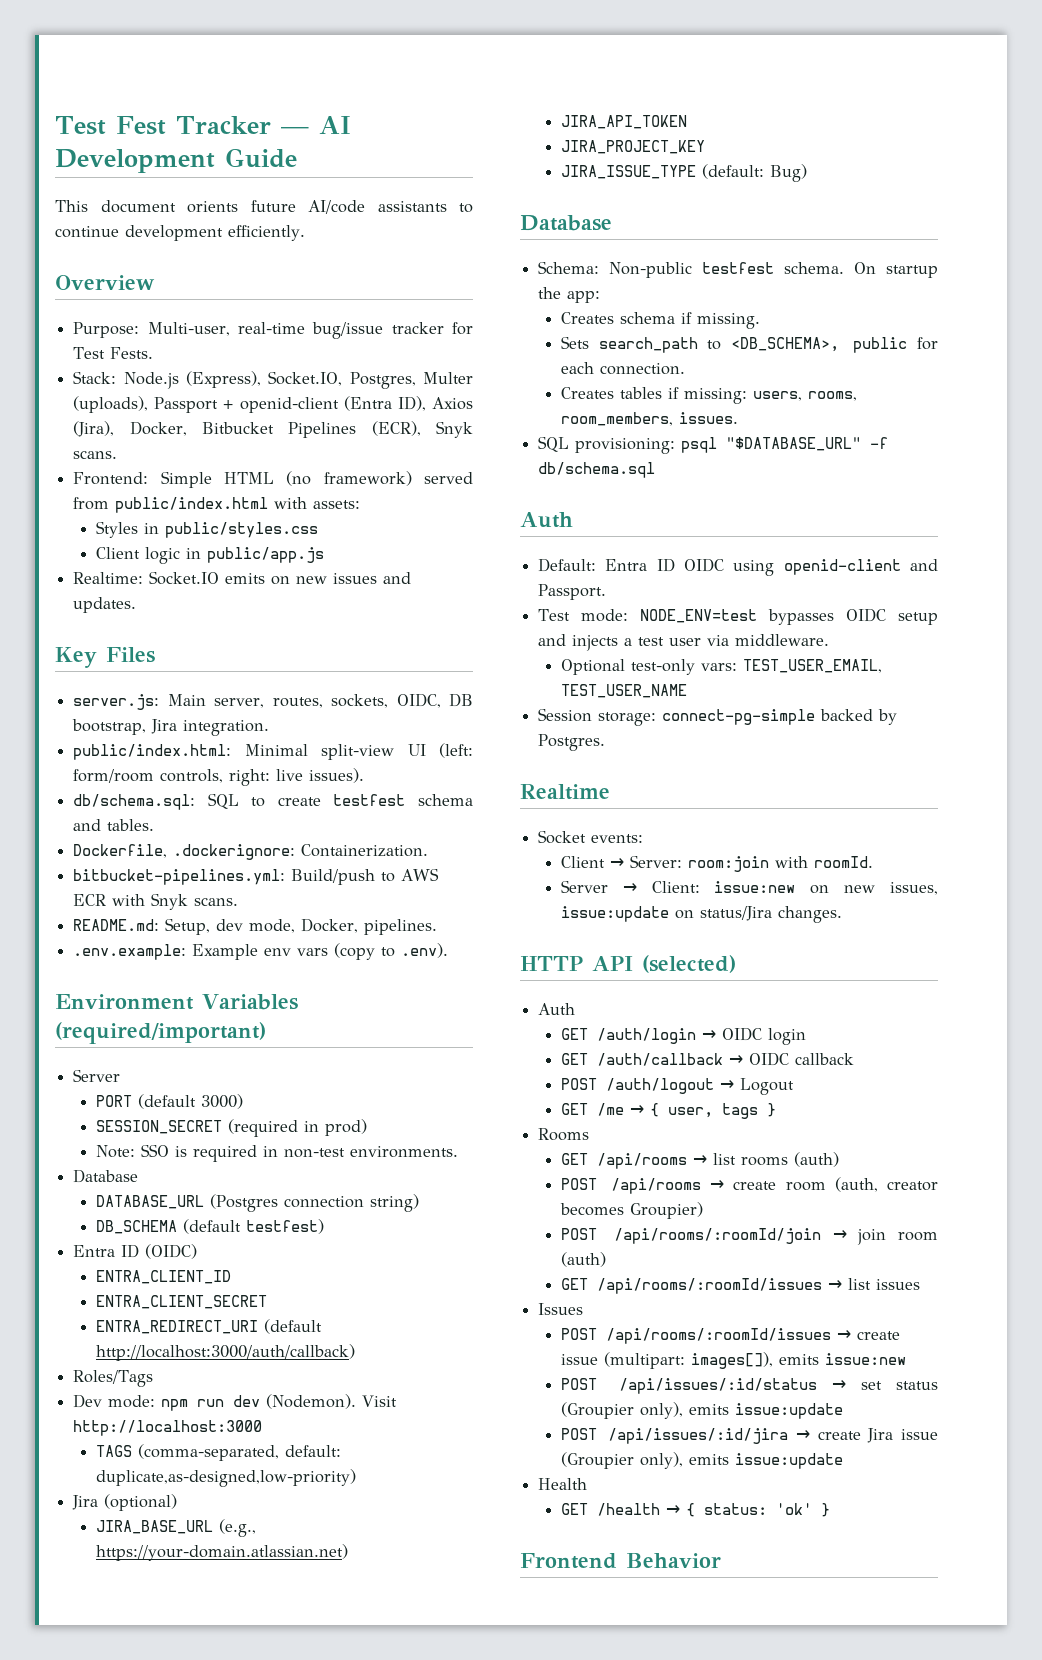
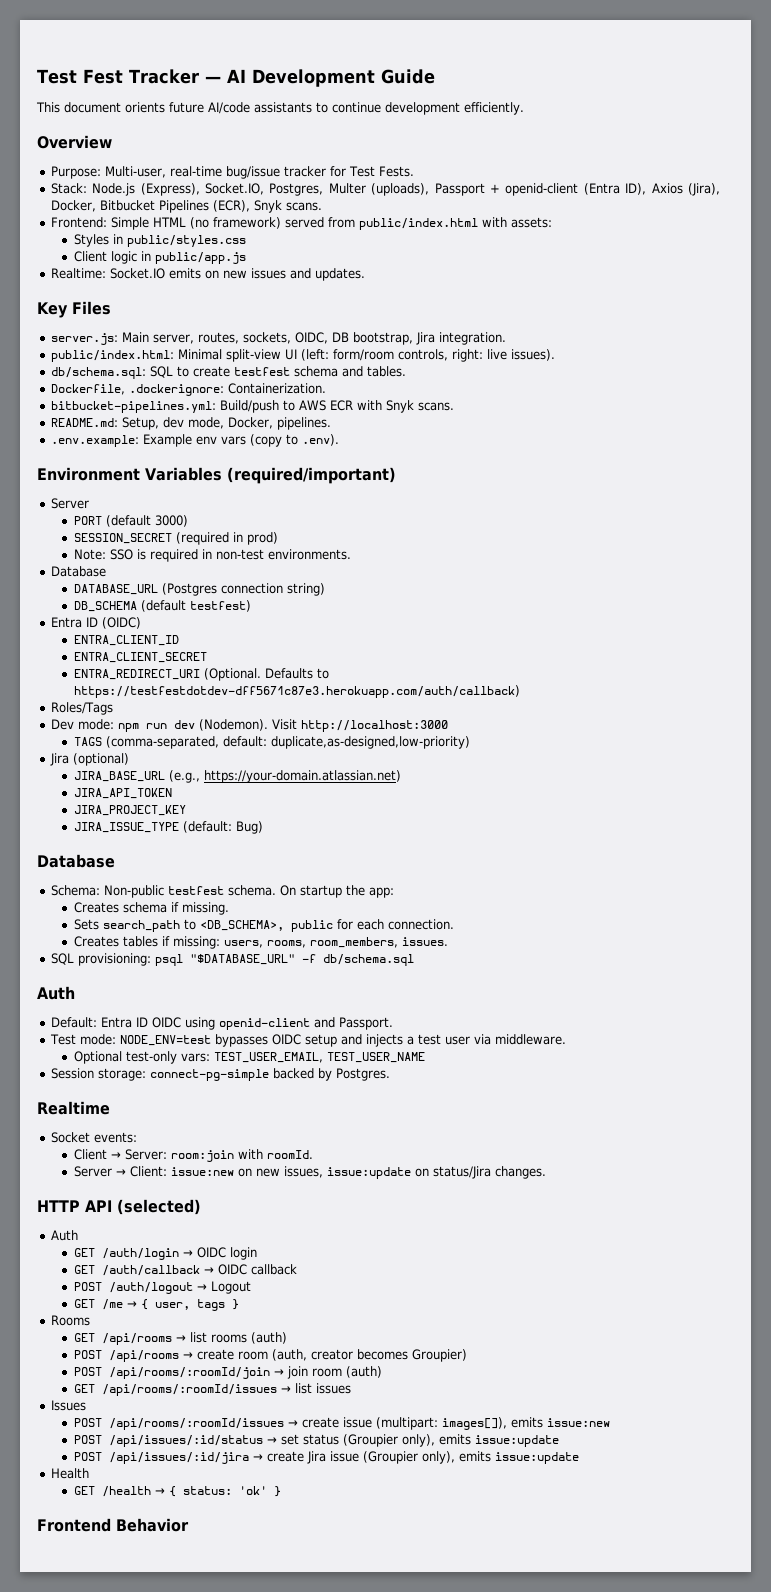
- ENTRA_REDIRECT_URI (default http://localhost:3000/auth/callback)
+ ENTRA_REDIRECT_URI (Optional. Defaults to https://testfestdotdev-dff5671c87e3.herokuapp.com/auth/callback)

